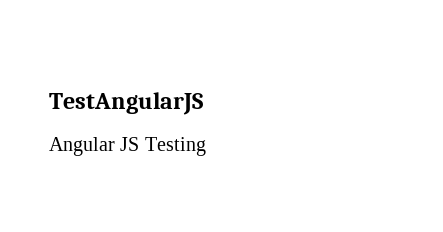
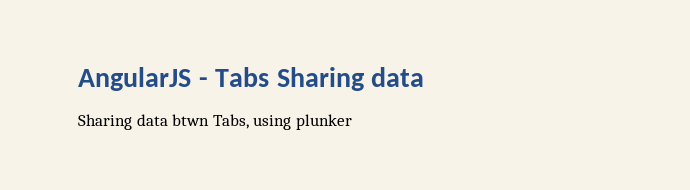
- TestAngularJS
- Angular JS Testing
+ AngularJS - Tabs Sharing data
+ Sharing data btwn Tabs, using plunker

